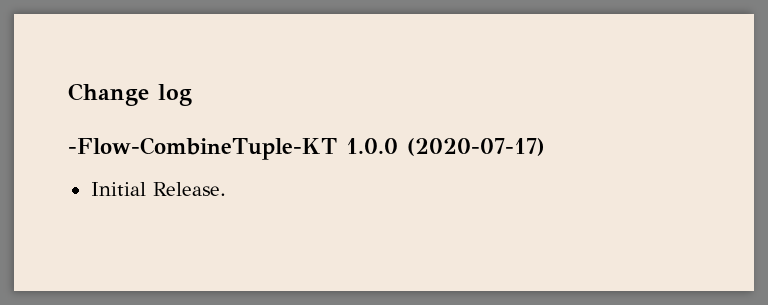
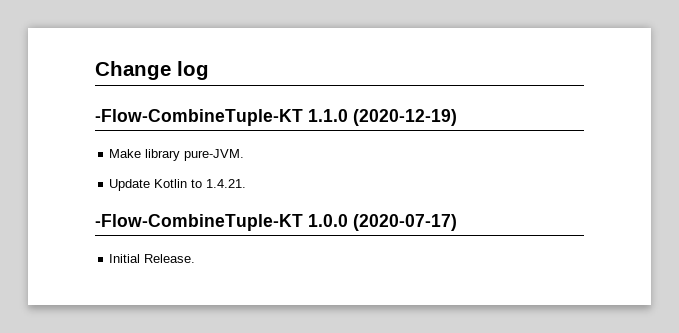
+ -Flow-CombineTuple-KT 1.1.0 (2020-12-19)
+ Make library pure-JVM.
+ Update Kotlin to 1.4.21.

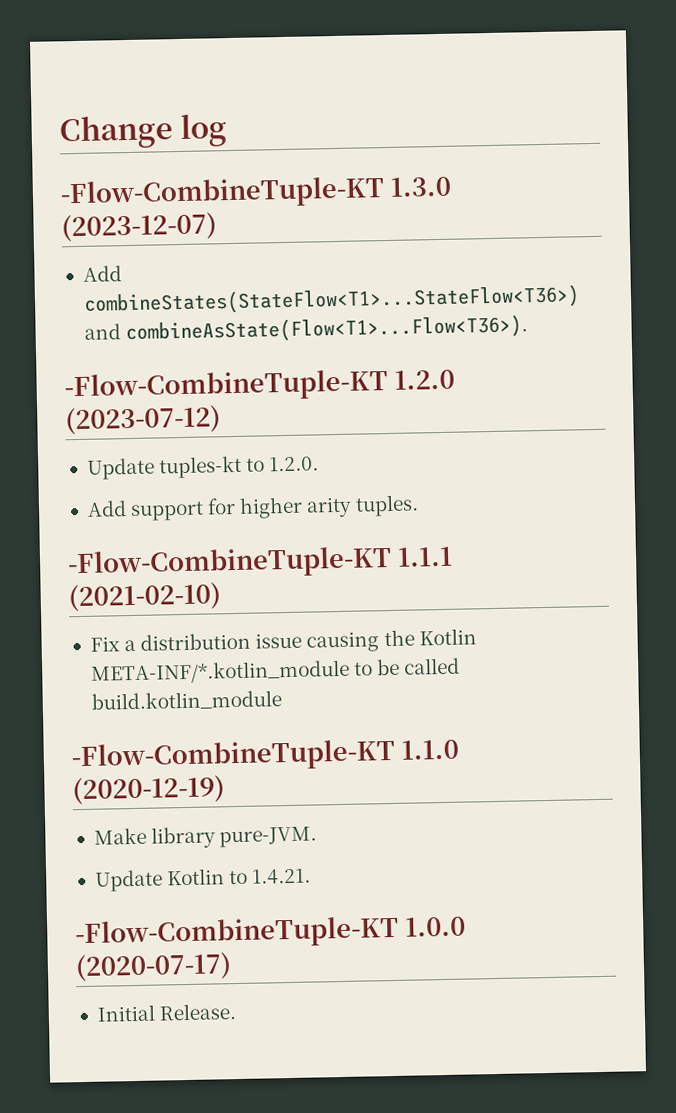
+ -Flow-CombineTuple-KT 1.3.0 (2023-12-07)
+ Add combineStates(StateFlow<T1>...StateFlow<T36>) and combineAsState(Flow<T1>...Flow<T36>).
+ -Flow-CombineTuple-KT 1.2.0 (2023-07-12)
+ Update tuples-kt to 1.2.0.
+ Add support for higher arity tuples.
+ -Flow-CombineTuple-KT 1.1.1 (2021-02-10)
+ Fix a distribution issue causing the Kotlin META-INF/*.kotlin_module to be called build.kotlin_module

